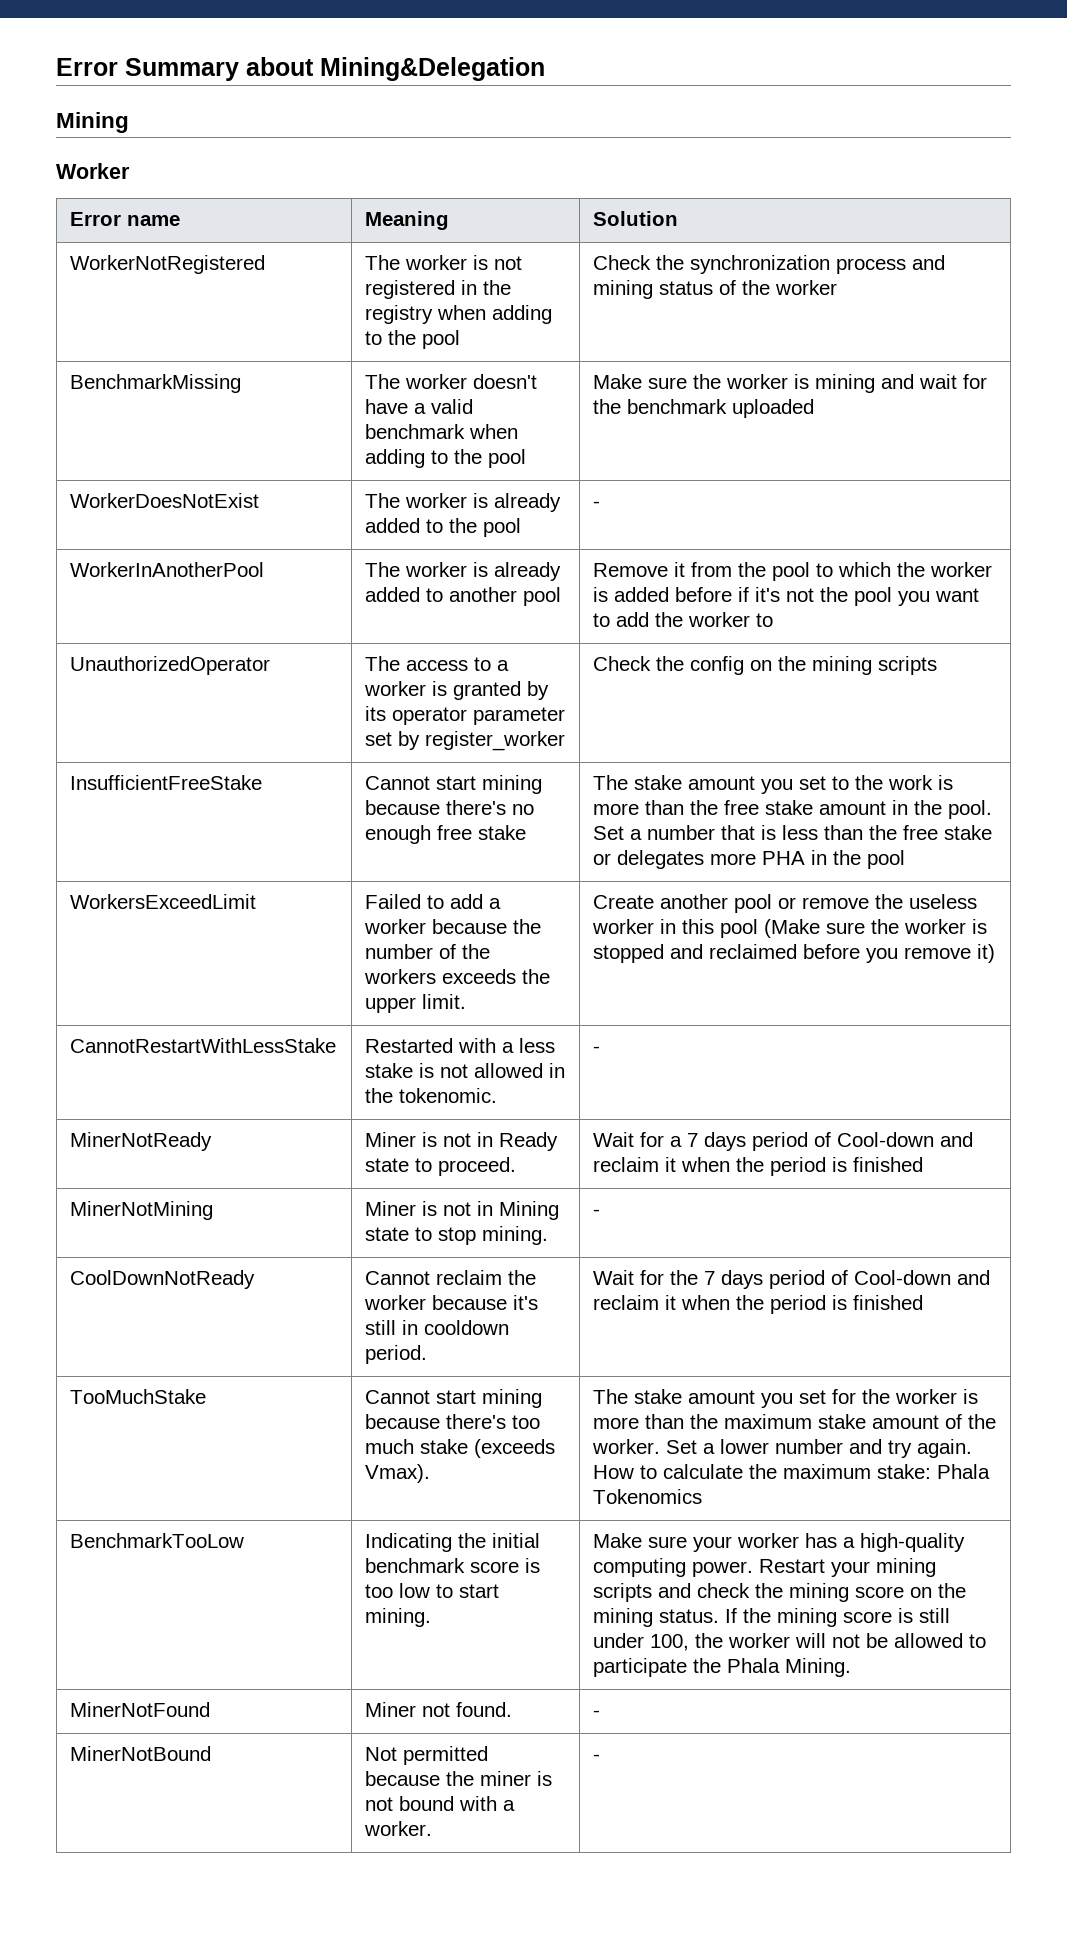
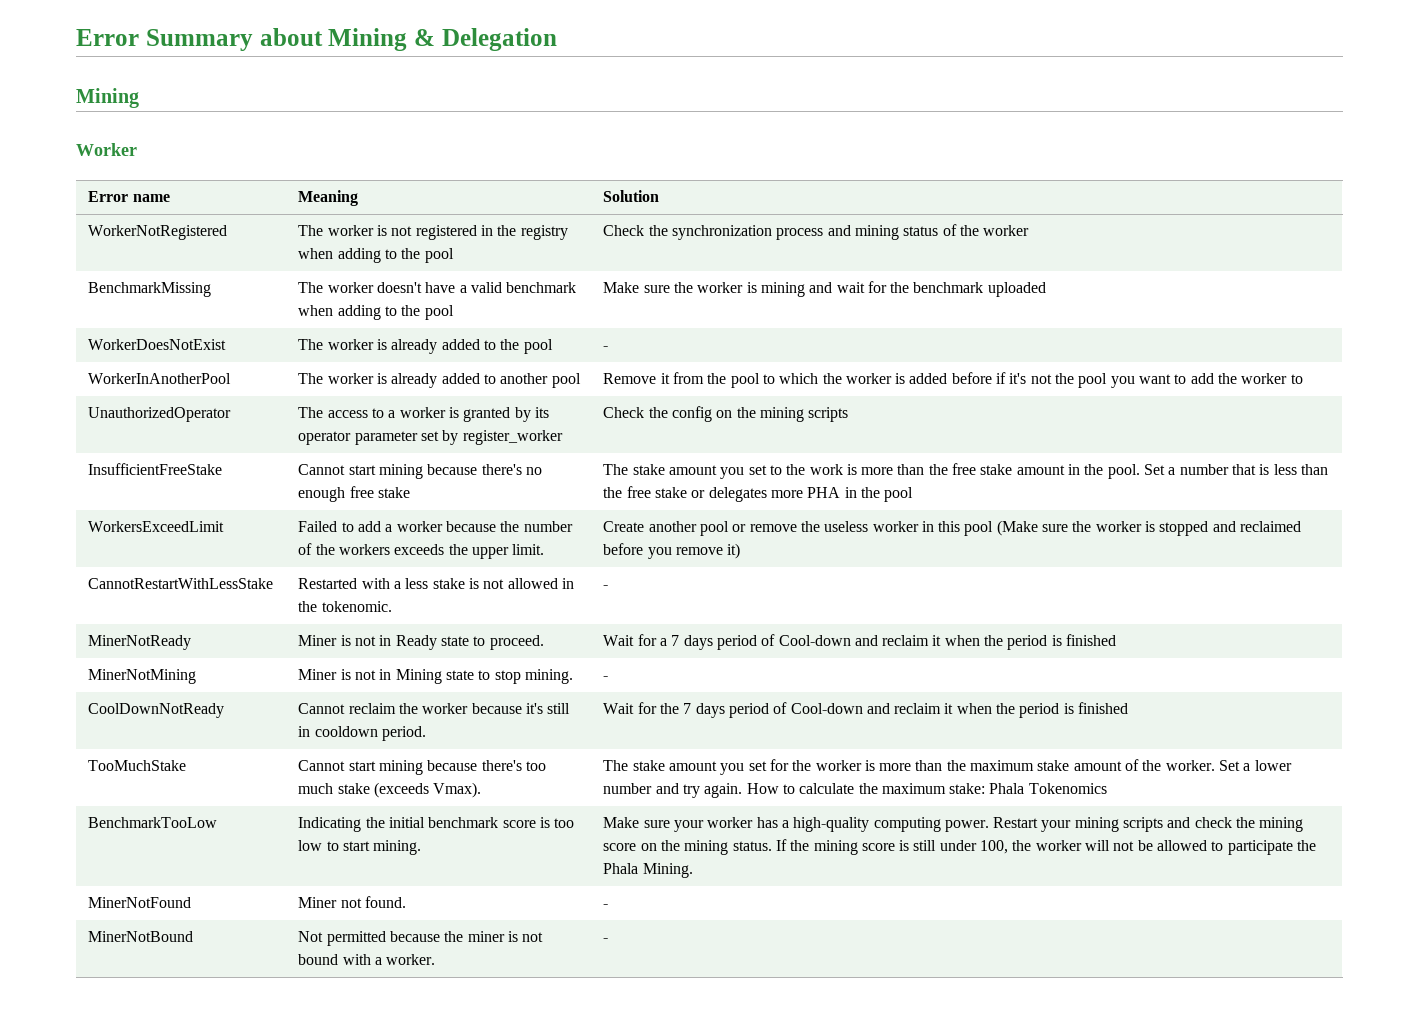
- Error Summary about Mining&Delegation
+ Error Summary about Mining & Delegation

